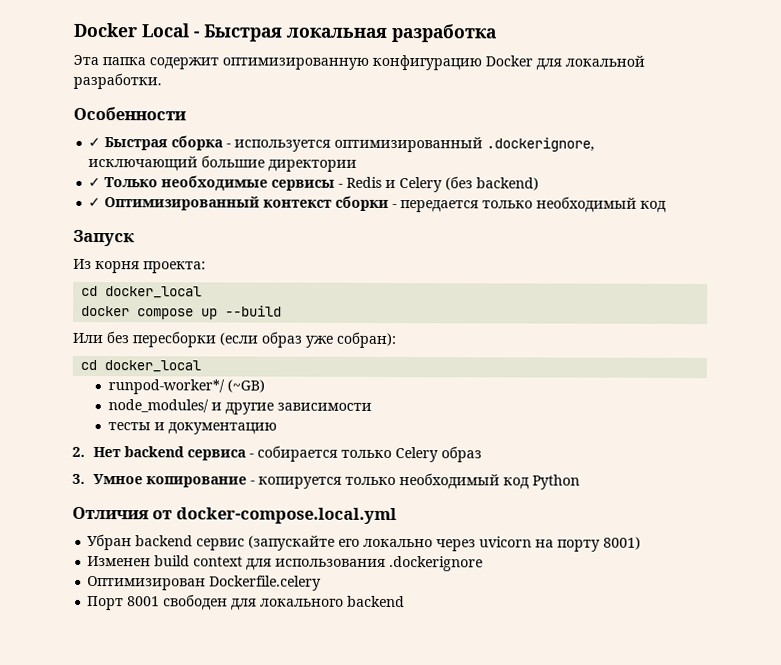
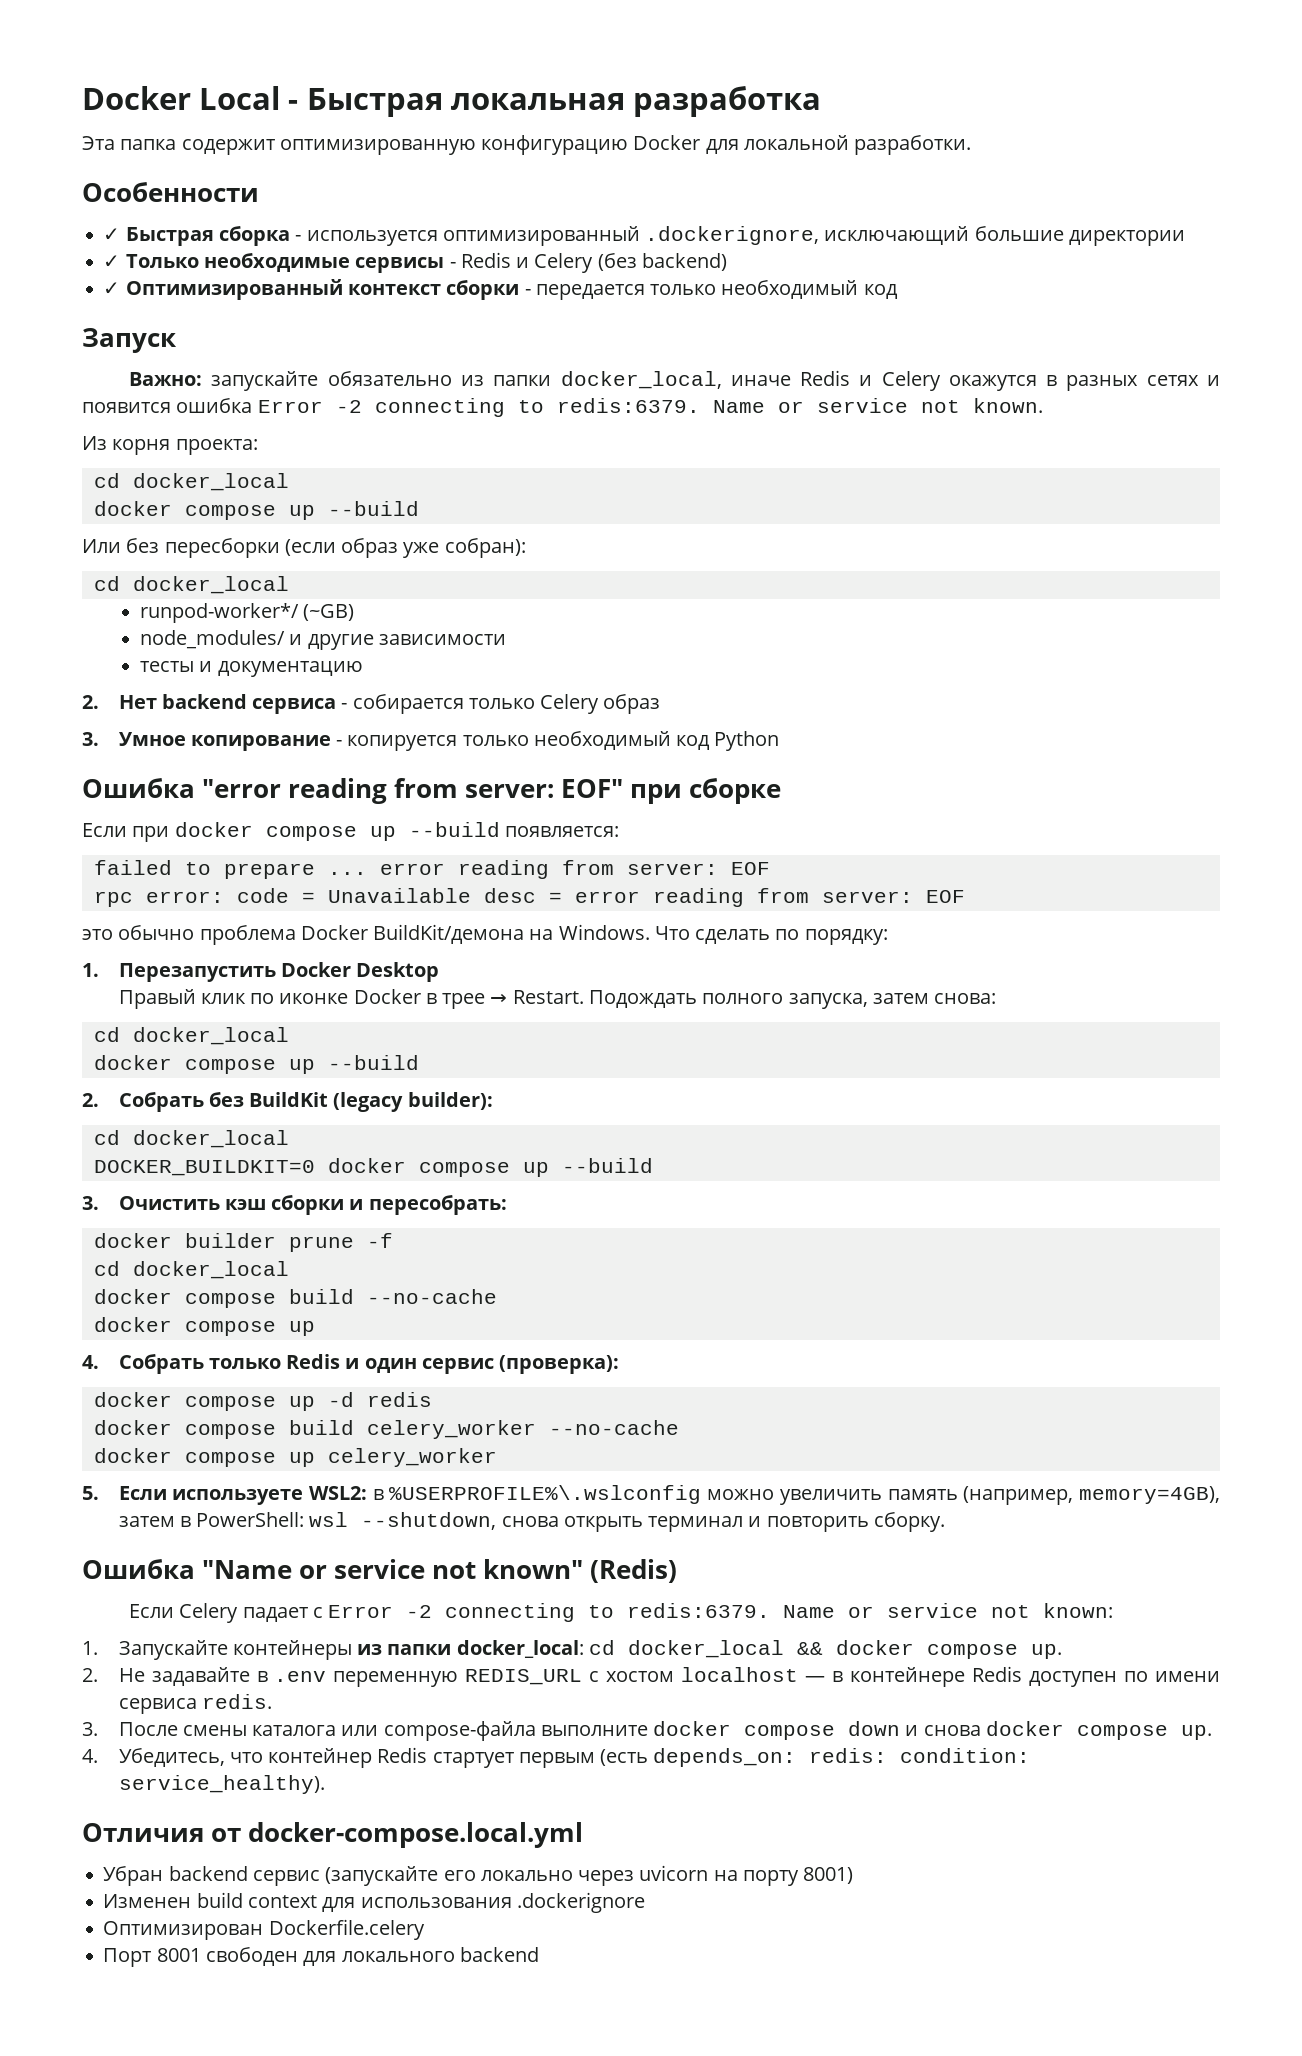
+ Важно: запускайте обязательно из папки docker_local, иначе Redis и Celery окажутся в разных сетях и появится ошибка Error -2 connecting to redis:6379. Name or service not known.
+ Ошибка "error reading from server: EOF" при сборке
+ Если при docker compose up --build появляется:
+ failed to prepare ... error reading from server: EOF
+ rpc error: code = Unavailable desc = error reading from server: EOF
+ это обычно проблема Docker BuildKit/демона на Windows. Что сделать по порядку:
+ 1. Перезапустить Docker Desktop
+ Правый клик по иконке Docker в трее → Restart. Подождать полного запуска, затем снова:
+ cd docker_local
+ docker compose up --build
+ 2. Собрать без BuildKit (legacy builder):
+ cd docker_local
+ DOCKER_BUILDKIT=0 docker compose up --build
+ 3. Очистить кэш сборки и пересобрать:
+ docker builder prune -f
+ cd docker_local
+ docker compose build --no-cache
+ docker compose up
+ 4. Собрать только Redis и один сервис (проверка):
+ docker compose up -d redis
+ docker compose build celery_worker --no-cache
+ docker compose up celery_worker
+ 5. Если используете WSL2: в %USERPROFILE%\.wslconfig можно увеличить память (например, memory=4GB), затем в PowerShell: wsl --shutdown, снова открыть терминал и повторить сборку.
+ Ошибка "Name or service not known" (Redis)
+ Если Celery падает с Error -2 connecting to redis:6379. Name or service not known:
+ 1. Запускайте контейнеры из папки docker_local: cd docker_local && docker compose up.
+ 2. Не задавайте в .env переменную REDIS_URL с хостом localhost — в контейнере Redis доступен по имени сервиса redis.
+ 3. После смены каталога или compose-файла выполните docker compose down и снова docker compose up.
+ 4. Убедитесь, что контейнер Redis стартует первым (есть depends_on: redis: condition: service_healthy).

